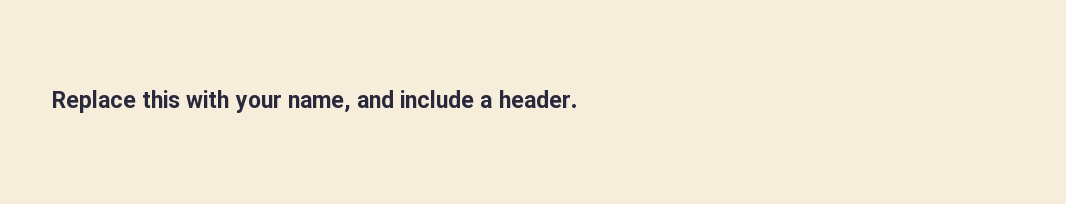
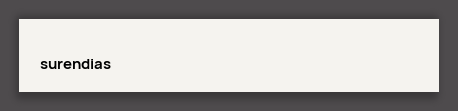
- Replace this with your name, and include a header.
+ surendias

